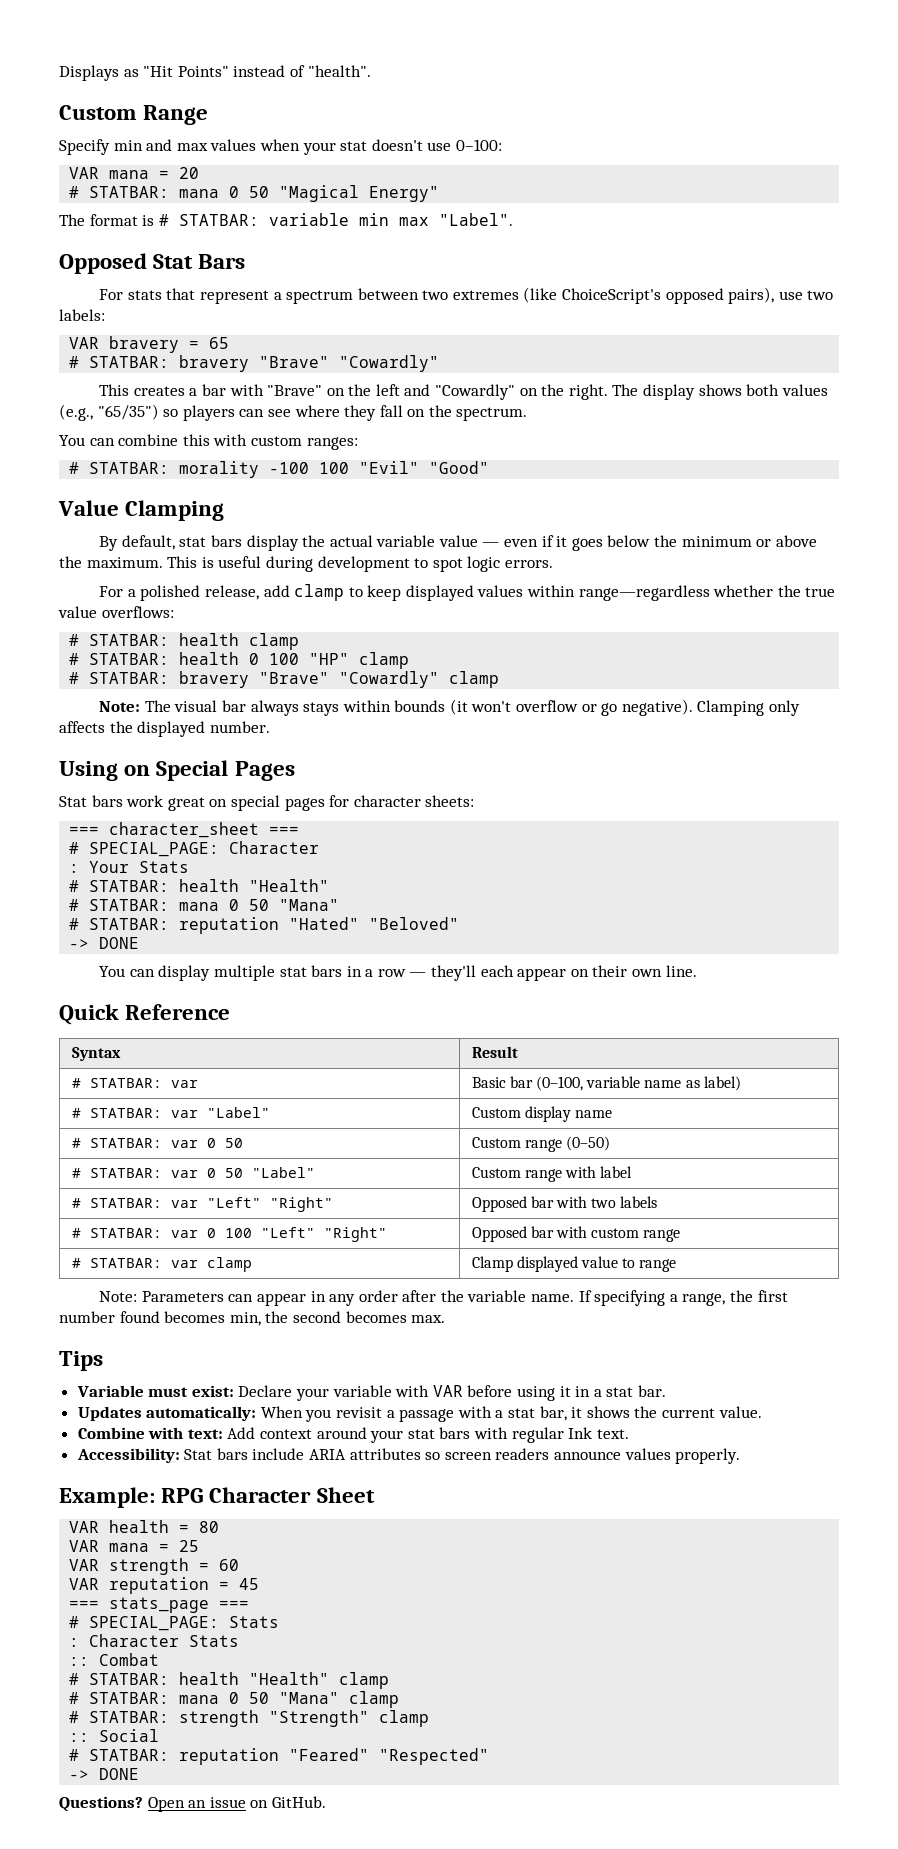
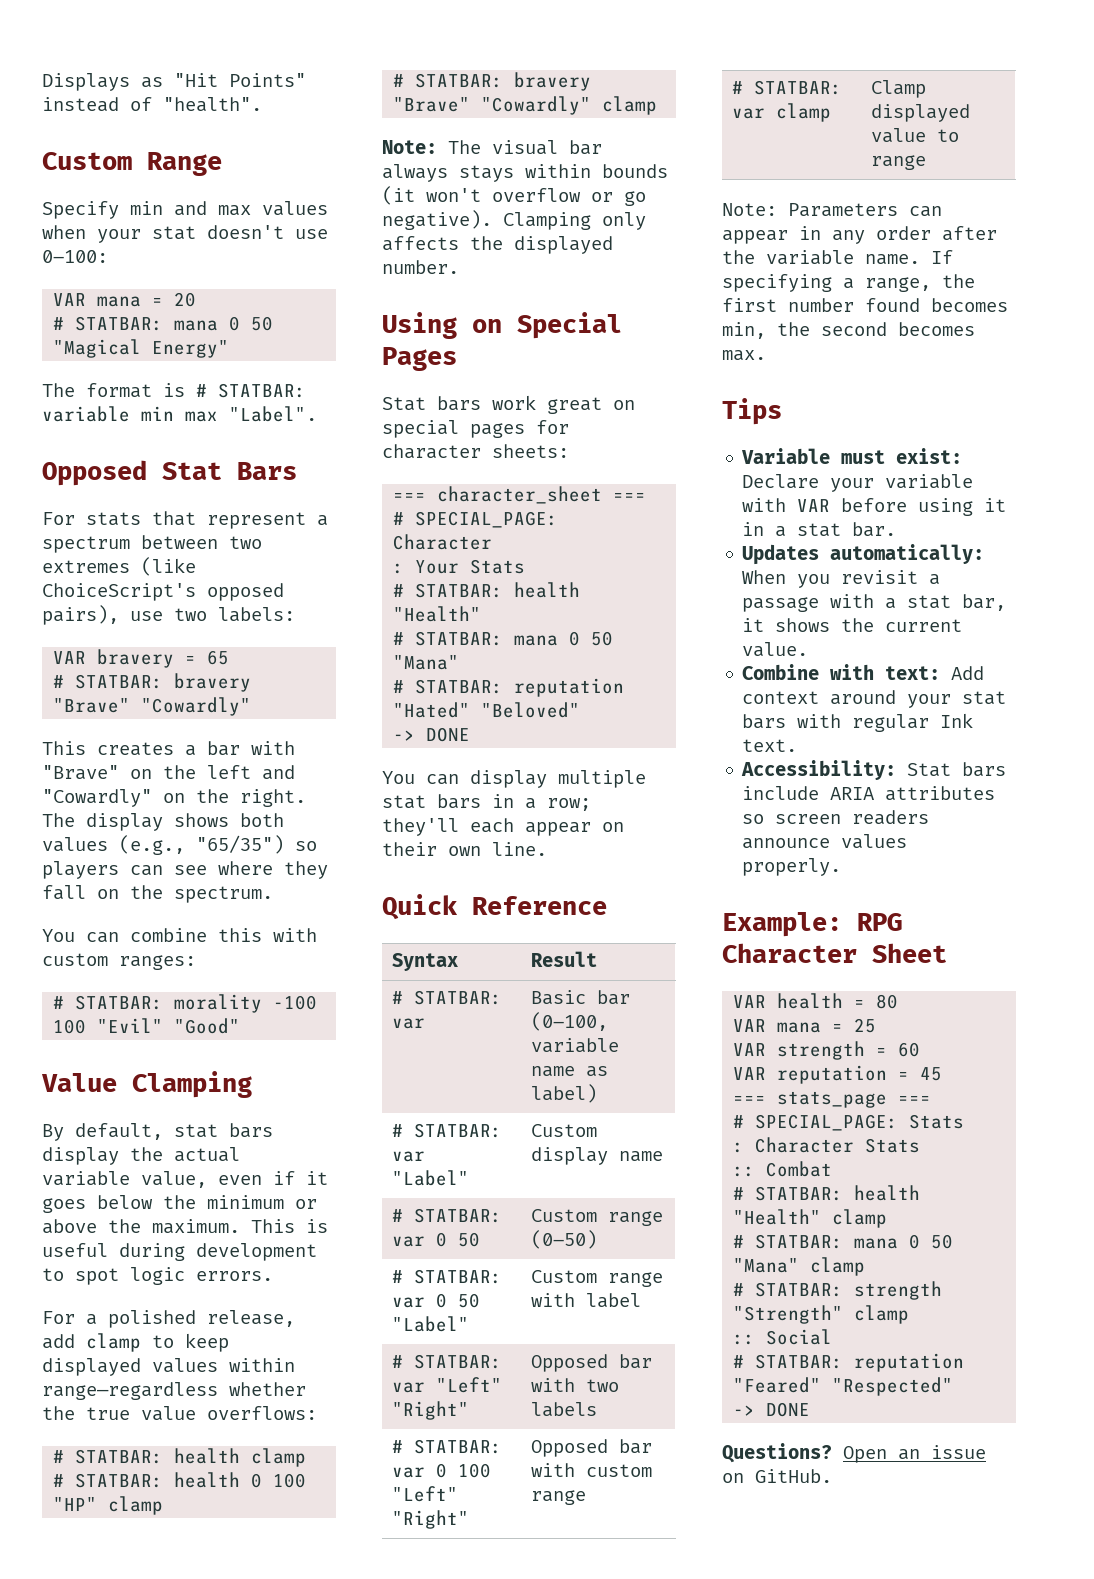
- By default, stat bars display the actual variable value — even if it goes below the minimum or above the maximum.
+ By default, stat bars display the actual variable value, even if it goes below the minimum or above the maximum.
- You can display multiple stat bars in a row — they'll each appear on their own line.
+ You can display multiple stat bars in a row; they'll each appear on their own line.

